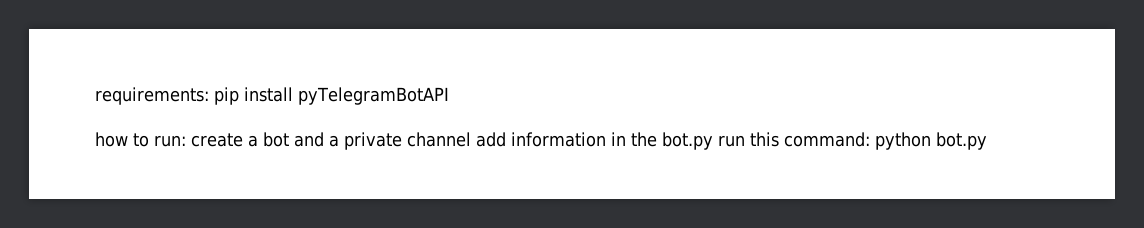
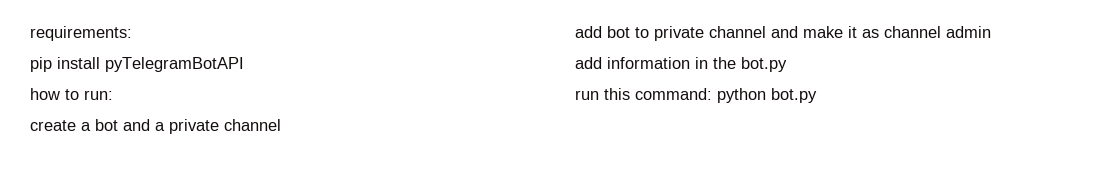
- requirements: pip install pyTelegramBotAPI
+ requirements:
+ pip install pyTelegramBotAPI
- how to run: create a bot and a private channel add information in the bot.py run this command: python bot.py
+ how to run:
+ create a bot and a private channel
+ add bot to private channel and make it as channel admin
+ add information in the bot.py
+ run this command: python bot.py

